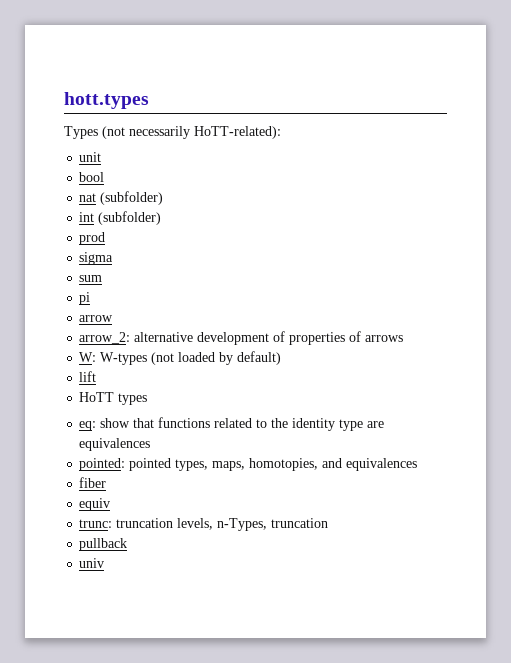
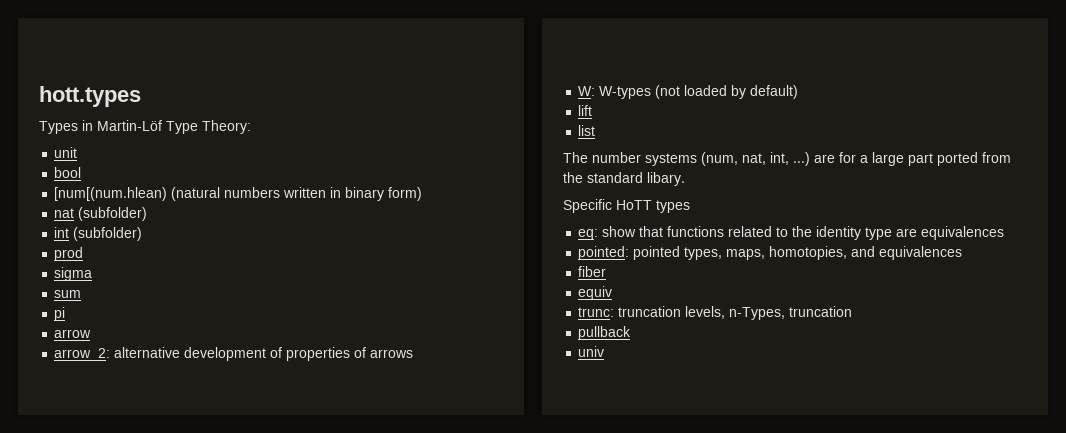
- Types (not necessarily HoTT-related):
+ Types in Martin-Lӧf Type Theory:
  unit
  bool
+ [num[(num.hlean) (natural numbers written in binary form)
- HoTT types
+ list
+ The number systems (num, nat, int, ...) are for a large part ported from the standard libary.
+ Specific HoTT types

